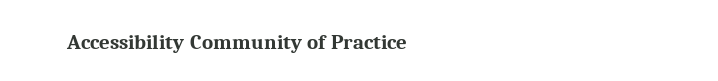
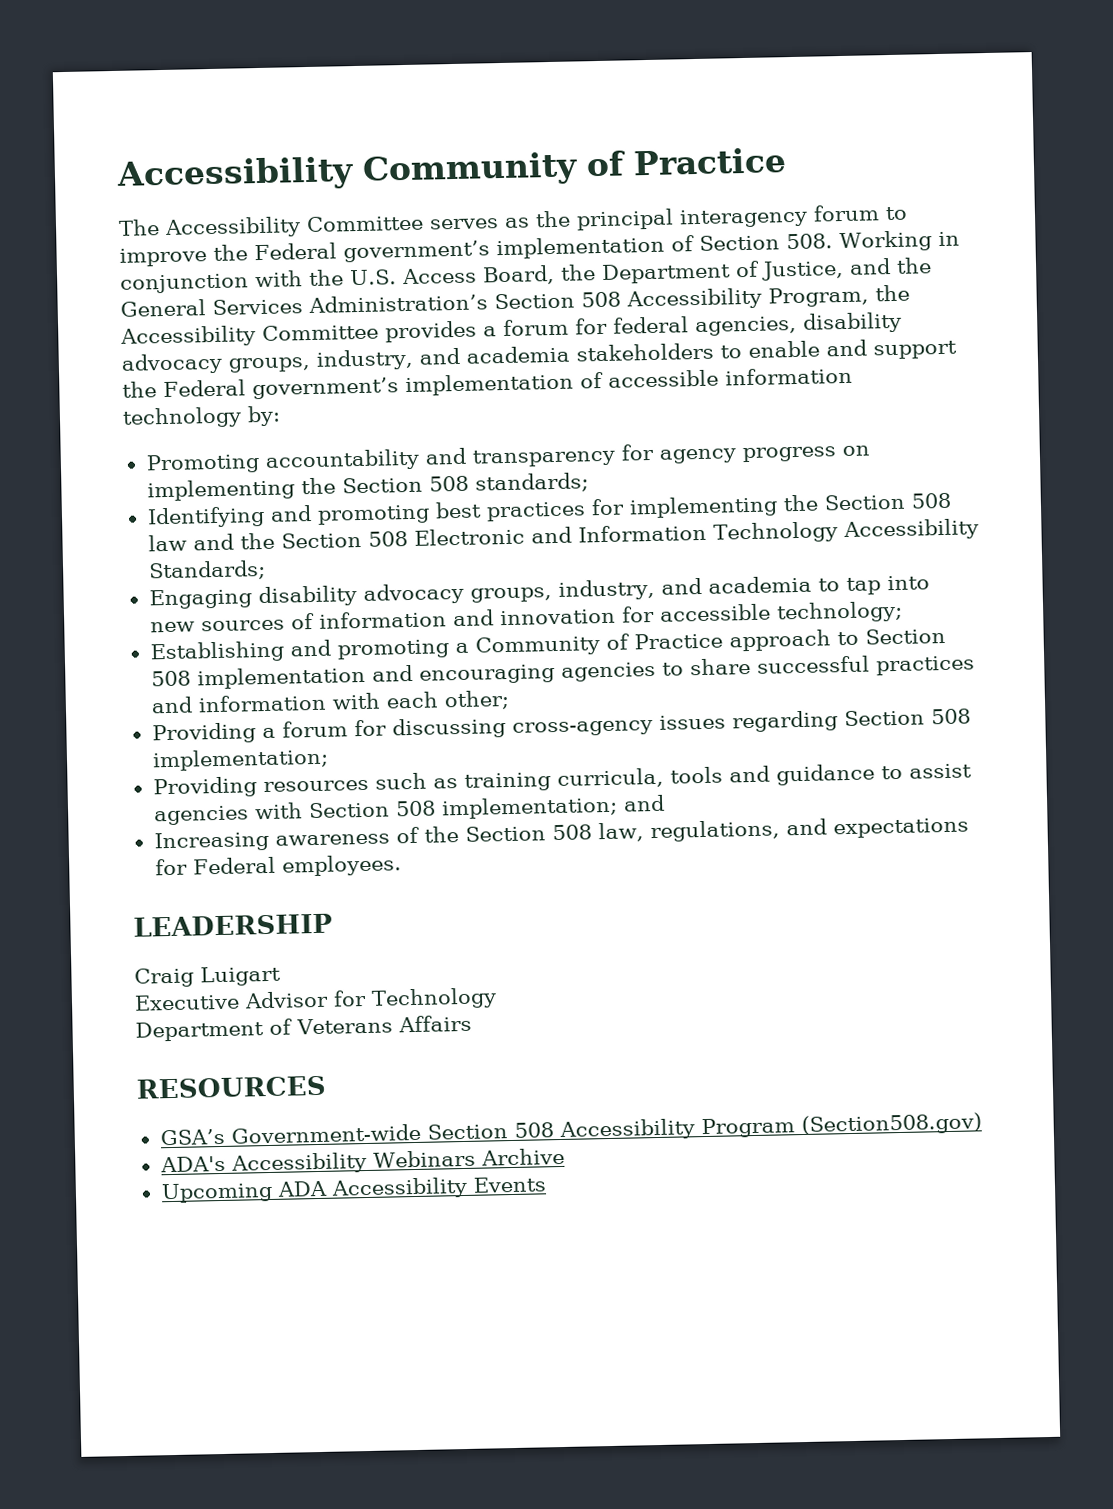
+ The Accessibility Committee serves as the principal interagency forum to improve the Federal government’s implementation of Section 508. Working in conjunction with the U.S. Access Board, the Department of Justice, and the General Services Administration’s Section 508 Accessibility Program, the Accessibility Committee provides a forum for federal agencies, disability advocacy groups, industry, and academia stakeholders to enable and support the Federal government’s implementation of accessible information technology by:
+ Promoting accountability and transparency for agency progress on implementing the Section 508 standards;
+ Identifying and promoting best practices for implementing the Section 508 law and the Section 508 Electronic and Information Technology Accessibility Standards;
+ Engaging disability advocacy groups, industry, and academia to tap into new sources of information and innovation for accessible technology;
+ Establishing and promoting a Community of Practice approach to Section 508 implementation and encouraging agencies to share successful practices and information with each other;
+ Providing a forum for discussing cross-agency issues regarding Section 508 implementation;
+ Providing resources such as training curricula, tools and guidance to assist agencies with Section 508 implementation; and
+ Increasing awareness of the Section 508 law, regulations, and expectations for Federal employees.
+ LEADERSHIP
+ Craig Luigart
+ Executive Advisor for Technology
+ Department of Veterans Affairs
+ RESOURCES
+ GSA’s Government-wide Section 508 Accessibility Program (Section508.gov)
+ ADA's Accessibility Webinars Archive
+ Upcoming ADA Accessibility Events

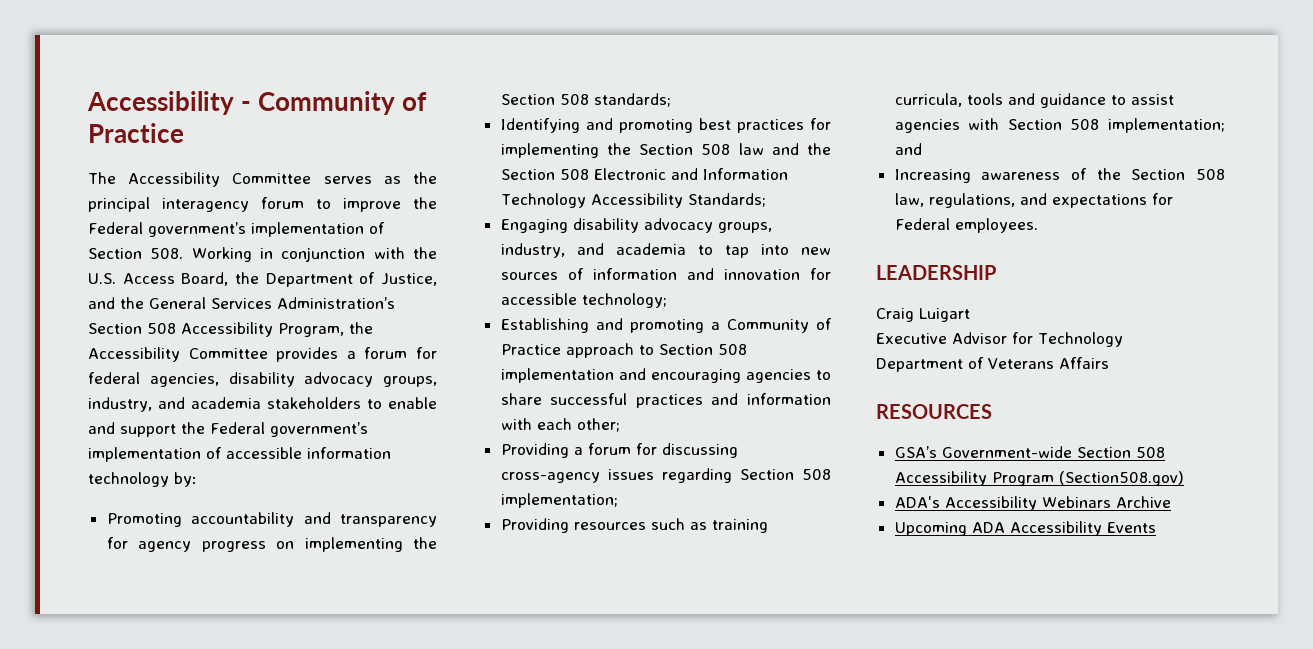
- Accessibility Community of Practice
+ Accessibility - Community of Practice

